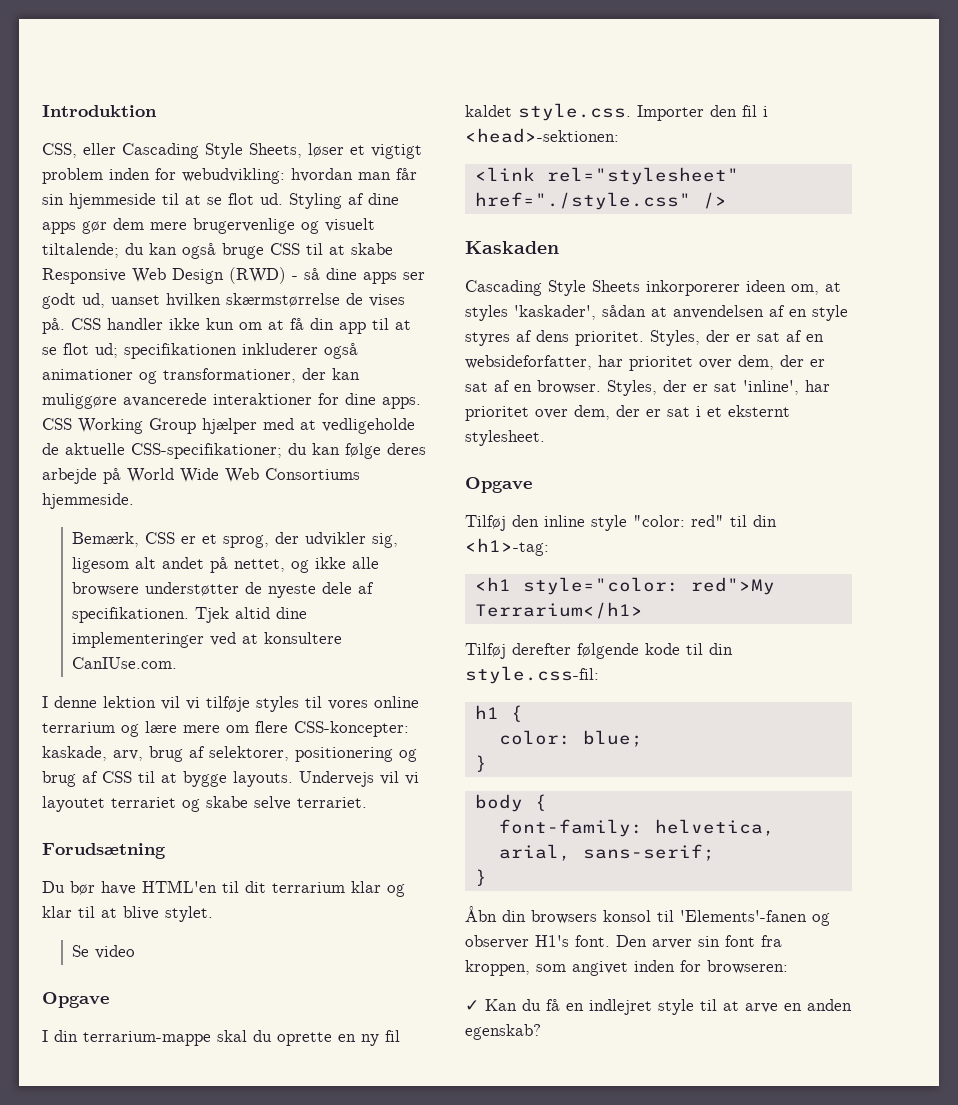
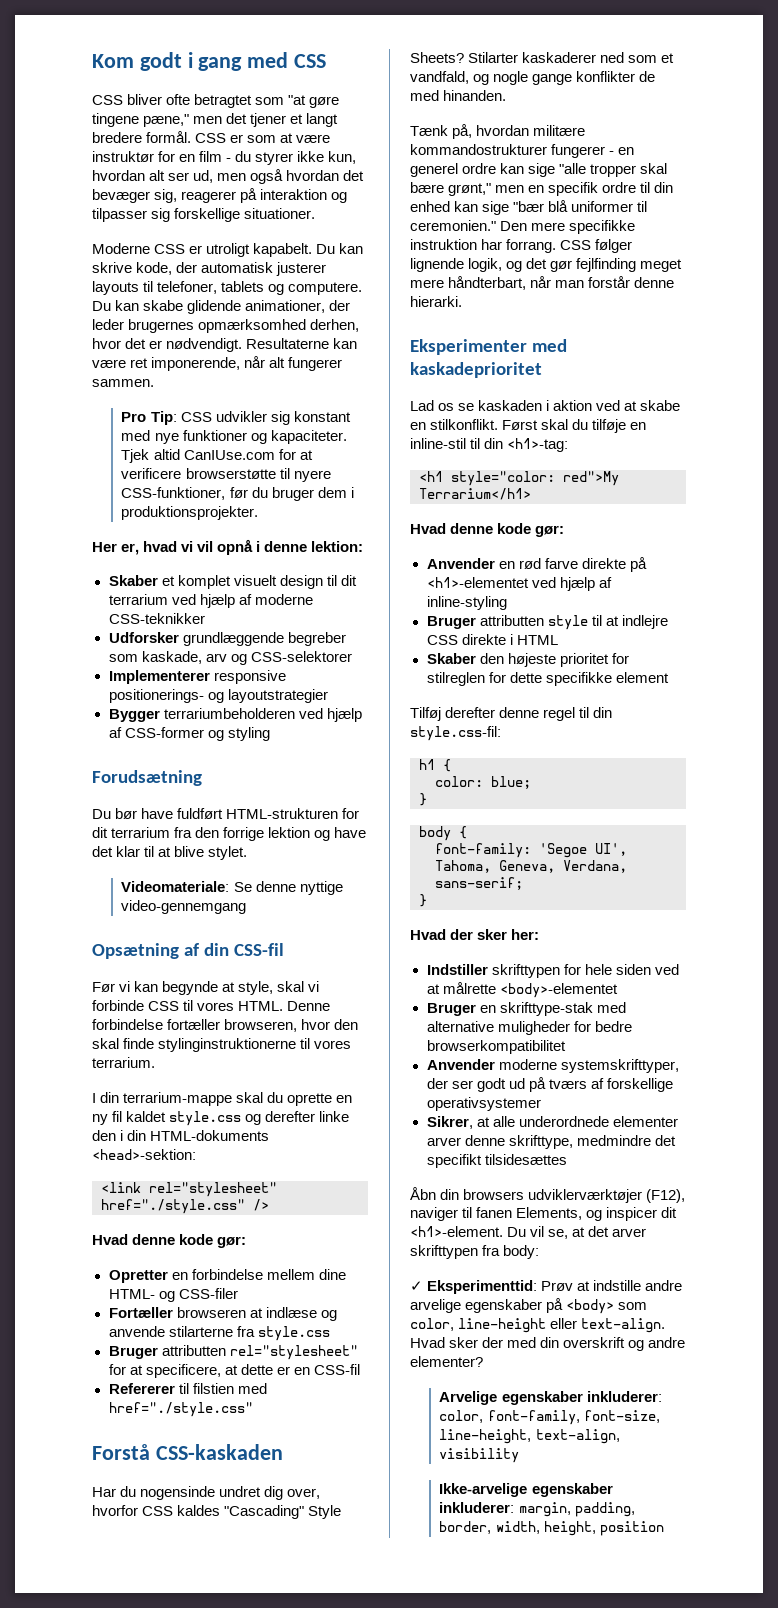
- Introduktion
- CSS, eller Cascading Style Sheets, løser et vigtigt problem inden for webudvikling: hvordan man får sin hjemmeside til at se flot ud. Styling af dine apps gør dem mere brugervenlige og visuelt tiltalende; du kan også bruge CSS til at skabe Responsive Web Design (RWD) - så dine apps ser godt ud, uanset hvilken skærmstørrelse de vises på. CSS handler ikke kun om at få din app til at se flot ud; specifikationen inkluderer også animationer og transformationer, der kan muliggøre avancerede interaktioner for dine apps. CSS Working Group hjælper med at vedligeholde de aktuelle CSS-specifikationer; du kan følge deres arbejde på World Wide Web Consortiums hjemmeside.
- Bemærk, CSS er et sprog, der udvikler sig, ligesom alt andet på nettet, og ikke alle browsere understøtter de nyeste dele af specifikationen. Tjek altid dine implementeringer ved at konsultere CanIUse.com.
- I denne lektion vil vi tilføje styles til vores online terrarium og lære mere om flere CSS-koncepter: kaskade, arv, brug af selektorer, positionering og brug af CSS til at bygge layouts. Undervejs vil vi layoutet terrariet og skabe selve terrariet.
+ Kom godt i gang med CSS
+ CSS bliver ofte betragtet som "at gøre tingene pæne," men det tjener et langt bredere formål. CSS er som at være instruktør for en film - du styrer ikke kun, hvordan alt ser ud, men også hvordan det bevæger sig, reagerer på interaktion og tilpasser sig forskellige situationer.
+ Moderne CSS er utroligt kapabelt. Du kan skrive kode, der automatisk justerer layouts til telefoner, tablets og computere. Du kan skabe glidende animationer, der leder brugernes opmærksomhed derhen, hvor det er nødvendigt. Resultaterne kan være ret imponerende, når alt fungerer sammen.
+ Pro Tip: CSS udvikler sig konstant med nye funktioner og kapaciteter. Tjek altid CanIUse.com for at verificere browserstøtte til nyere CSS-funktioner, før du bruger dem i produktionsprojekter.
+ Her er, hvad vi vil opnå i denne lektion:
+ Skaber et komplet visuelt design til dit terrarium ved hjælp af moderne CSS-teknikker
+ Udforsker grundlæggende begreber som kaskade, arv og CSS-selektorer
+ Implementerer responsive positionerings- og layoutstrategier
+ Bygger terrariumbeholderen ved hjælp af CSS-former og styling
  Forudsætning
- Du bør have HTML'en til dit terrarium klar og klar til at blive stylet.
+ Du bør have fuldført HTML-strukturen for dit terrarium fra den forrige lektion og have det klar til at blive stylet.
- Se video
- Opgave
+ Videomateriale: Se denne nyttige video-gennemgang
+ Opsætning af din CSS-fil
+ Før vi kan begynde at style, skal vi forbinde CSS til vores HTML. Denne forbindelse fortæller browseren, hvor den skal finde stylinginstruktionerne til vores terrarium.
- I din terrarium-mappe skal du oprette en ny fil kaldet style.css. Importer den fil i <head>-sektionen:
+ I din terrarium-mappe skal du oprette en ny fil kaldet style.css og derefter linke den i din HTML-dokuments <head>-sektion:
  <link rel="stylesheet" href="./style.css" />
- Kaskaden
- Cascading Style Sheets inkorporerer ideen om, at styles 'kaskader', sådan at anvendelsen af en style styres af dens prioritet. Styles, der er sat af en websideforfatter, har prioritet over dem, der er sat af en browser. Styles, der er sat 'inline', har prioritet over dem, der er sat i et eksternt stylesheet.
- Opgave
- Tilføj den inline style "color: red" til din <h1>-tag:
+ Hvad denne kode gør:
+ Opretter en forbindelse mellem dine HTML- og CSS-filer
+ Fortæller browseren at indlæse og anvende stilarterne fra style.css
+ Bruger attributten rel="stylesheet" for at specificere, at dette er en CSS-fil
+ Refererer til filstien med href="./style.css"
+ Forstå CSS-kaskaden
+ Har du nogensinde undret dig over, hvorfor CSS kaldes "Cascading" Style Sheets? Stilarter kaskaderer ned som et vandfald, og nogle gange konflikter de med hinanden.
+ Tænk på, hvordan militære kommandostrukturer fungerer - en generel ordre kan sige "alle tropper skal bære grønt," men en specifik ordre til din enhed kan sige "bær blå uniformer til ceremonien." Den mere specifikke instruktion har forrang. CSS følger lignende logik, og det gør fejlfinding meget mere håndterbart, når man forstår denne hierarki.
+ Eksperimenter med kaskadeprioritet
+ Lad os se kaskaden i aktion ved at skabe en stilkonflikt. Først skal du tilføje en inline-stil til din <h1>-tag:
  <h1 style="color: red">My Terrarium</h1>
+ Hvad denne kode gør:
+ Anvender en rød farve direkte på <h1>-elementet ved hjælp af inline-styling
+ Bruger attributten style til at indlejre CSS direkte i HTML
+ Skaber den højeste prioritet for stilreglen for dette specifikke element
- Tilføj derefter følgende kode til din style.css-fil:
+ Tilføj derefter denne regel til din style.css-fil:
- font-family: helvetica, arial, sans-serif;
+ font-family: 'Segoe UI', Tahoma, Geneva, Verdana, sans-serif;
  }
- Åbn din browsers konsol til 'Elements'-fanen og observer H1's font. Den arver sin font fra kroppen, som angivet inden for browseren:
- ✓ Kan du få en indlejret style til at arve en anden egenskab?
+ Hvad der sker her:
+ Indstiller skrifttypen for hele siden ved at målrette <body>-elementet
+ Bruger en skrifttype-stak med alternative muligheder for bedre browserkompatibilitet
+ Anvender moderne systemskrifttyper, der ser godt ud på tværs af forskellige operativsystemer
+ Sikrer, at alle underordnede elementer arver denne skrifttype, medmindre det specifikt tilsidesættes
+ Åbn din browsers udviklerværktøjer (F12), naviger til fanen Elements, og inspicer dit <h1>-element. Du vil se, at det arver skrifttypen fra body:
+ ✓ Eksperimenttid: Prøv at indstille andre arvelige egenskaber på <body> som color, line-height eller text-align. Hvad sker der med din overskrift og andre elementer?
+ Arvelige egenskaber inkluderer: color, font-family, font-size, line-height, text-align, visibility
+ Ikke-arvelige egenskaber inkluderer: margin, padding, border, width, height, position

